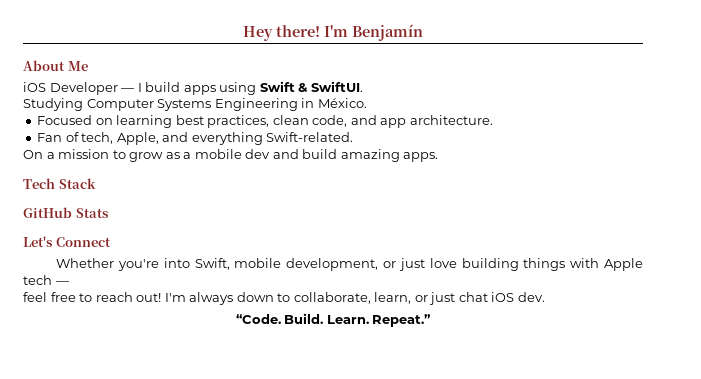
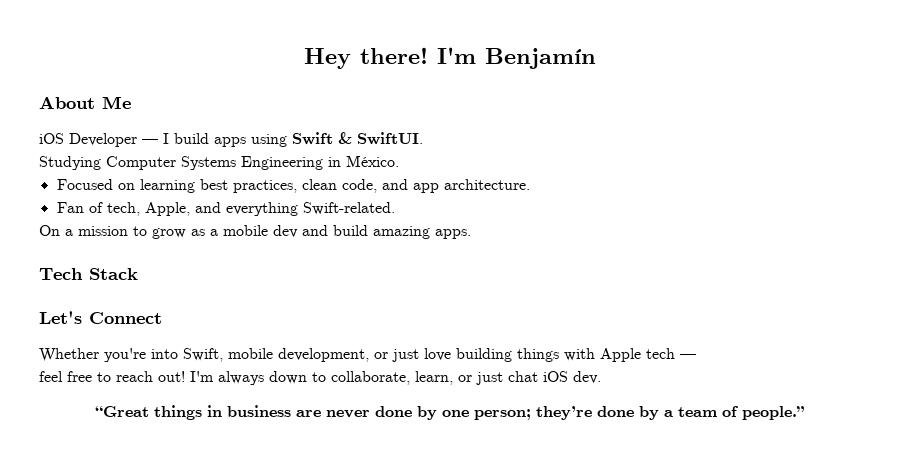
- GitHub Stats
- “Code. Build. Learn. Repeat.”
+ “Great things in business are never done by one person; they’re done by a team of people.”

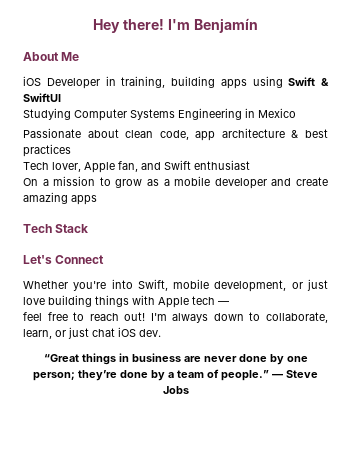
- iOS Developer — I build apps using Swift & SwiftUI.
+ iOS Developer in training, building apps using Swift & SwiftUI
- Studying Computer Systems Engineering in México.
- Focused on learning best practices, clean code, and app architecture.
- Fan of tech, Apple, and everything Swift-related.
+ Studying Computer Systems Engineering in Mexico
+ Passionate about clean code, app architecture & best practices
+ Tech lover, Apple fan, and Swift enthusiast
- On a mission to grow as a mobile dev and build amazing apps.
+ On a mission to grow as a mobile developer and create amazing apps
+ — Steve Jobs

